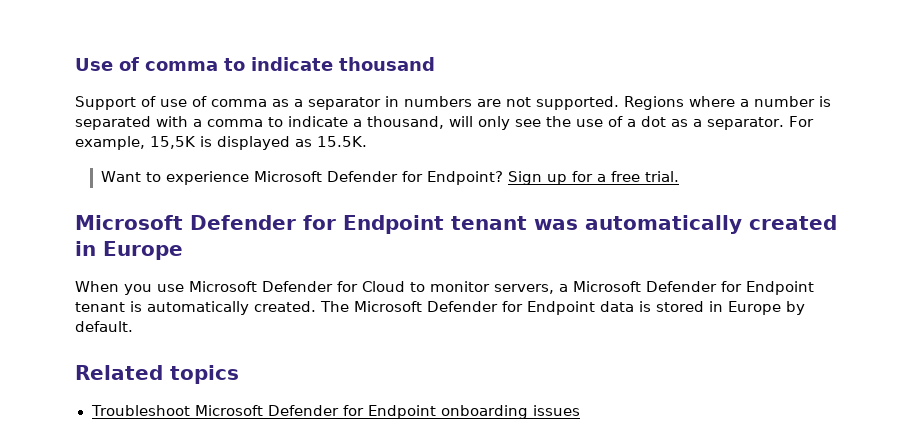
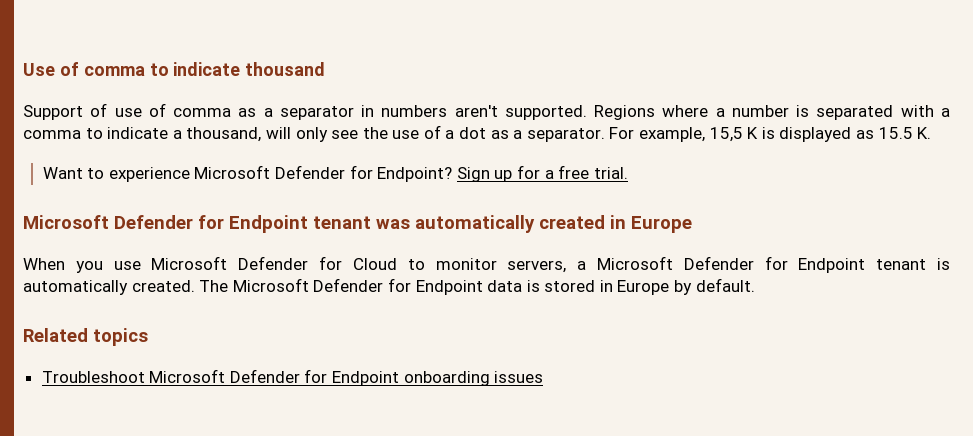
- Support of use of comma as a separator in numbers are not supported.
+ Support of use of comma as a separator in numbers aren't supported.
- For example, 15,5K is displayed as 15.5K.
+ For example, 15,5 K is displayed as 15.5 K.

